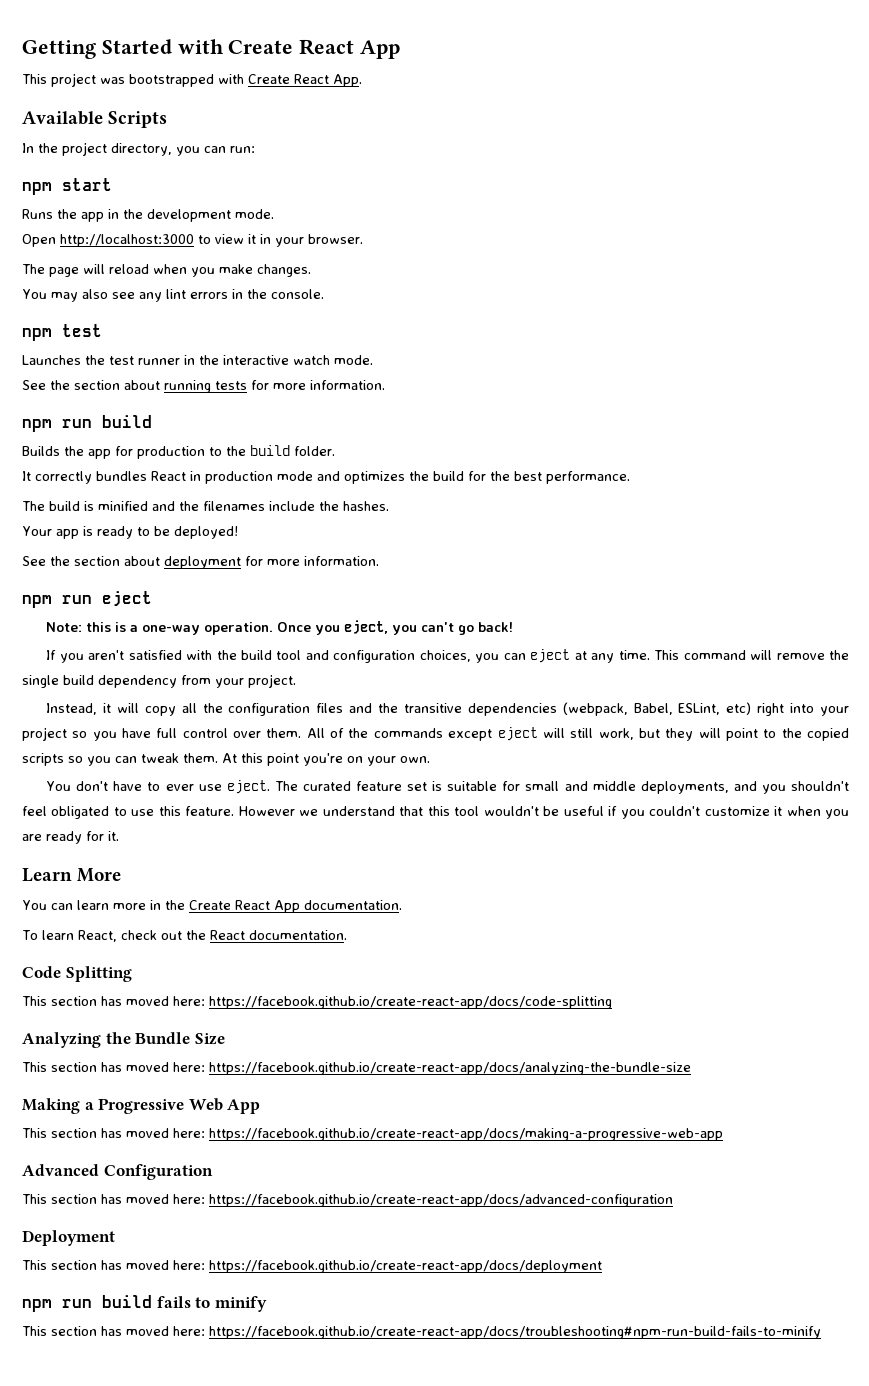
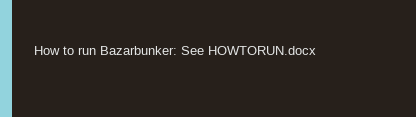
- Getting Started with Create React App
- This project was bootstrapped with Create React App.
- Available Scripts
- In the project directory, you can run:
- npm start
- Runs the app in the development mode.
- Open http://localhost:3000 to view it in your browser.
- The page will reload when you make changes.
- You may also see any lint errors in the console.
- npm test
- Launches the test runner in the interactive watch mode.
- See the section about running tests for more information.
- npm run build
- Builds the app for production to the build folder.
- It correctly bundles React in production mode and optimizes the build for the best performance.
- The build is minified and the filenames include the hashes.
- Your app is ready to be deployed!
- See the section about deployment for more information.
- npm run eject
- Note: this is a one-way operation. Once you eject, you can't go back!
- If you aren't satisfied with the build tool and configuration choices, you can eject at any time. This command will remove the single build dependency from your project.
- Instead, it will copy all the configuration files and the transitive dependencies (webpack, Babel, ESLint, etc) right into your project so you have full control over them. All of the commands except eject will still work, but they will point to the copied scripts so you can tweak them. At this point you're on your own.
- You don't have to ever use eject. The curated feature set is suitable for small and middle deployments, and you shouldn't feel obligated to use this feature. However we understand that this tool wouldn't be useful if you couldn't customize it when you are ready for it.
- Learn More
- You can learn more in the Create React App documentation.
- To learn React, check out the React documentation.
- Code Splitting
- This section has moved here: https://facebook.github.io/create-react-app/docs/code-splitting
- Analyzing the Bundle Size
- This section has moved here: https://facebook.github.io/create-react-app/docs/analyzing-the-bundle-size
- Making a Progressive Web App
- This section has moved here: https://facebook.github.io/create-react-app/docs/making-a-progressive-web-app
- Advanced Configuration
- This section has moved here: https://facebook.github.io/create-react-app/docs/advanced-configuration
- Deployment
- This section has moved here: https://facebook.github.io/create-react-app/docs/deployment
- npm run build fails to minify
- This section has moved here: https://facebook.github.io/create-react-app/docs/troubleshooting#npm-run-build-fails-to-minify
+ How to run Bazarbunker: See HOWTORUN.docx

